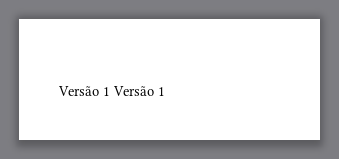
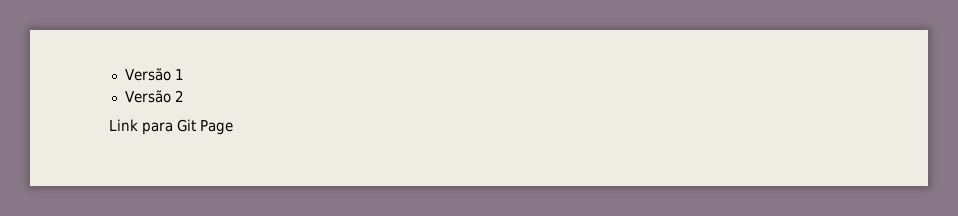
- Versão 1 Versão 1
+ Versão 1
+ Versão 2
+ Link para Git Page

